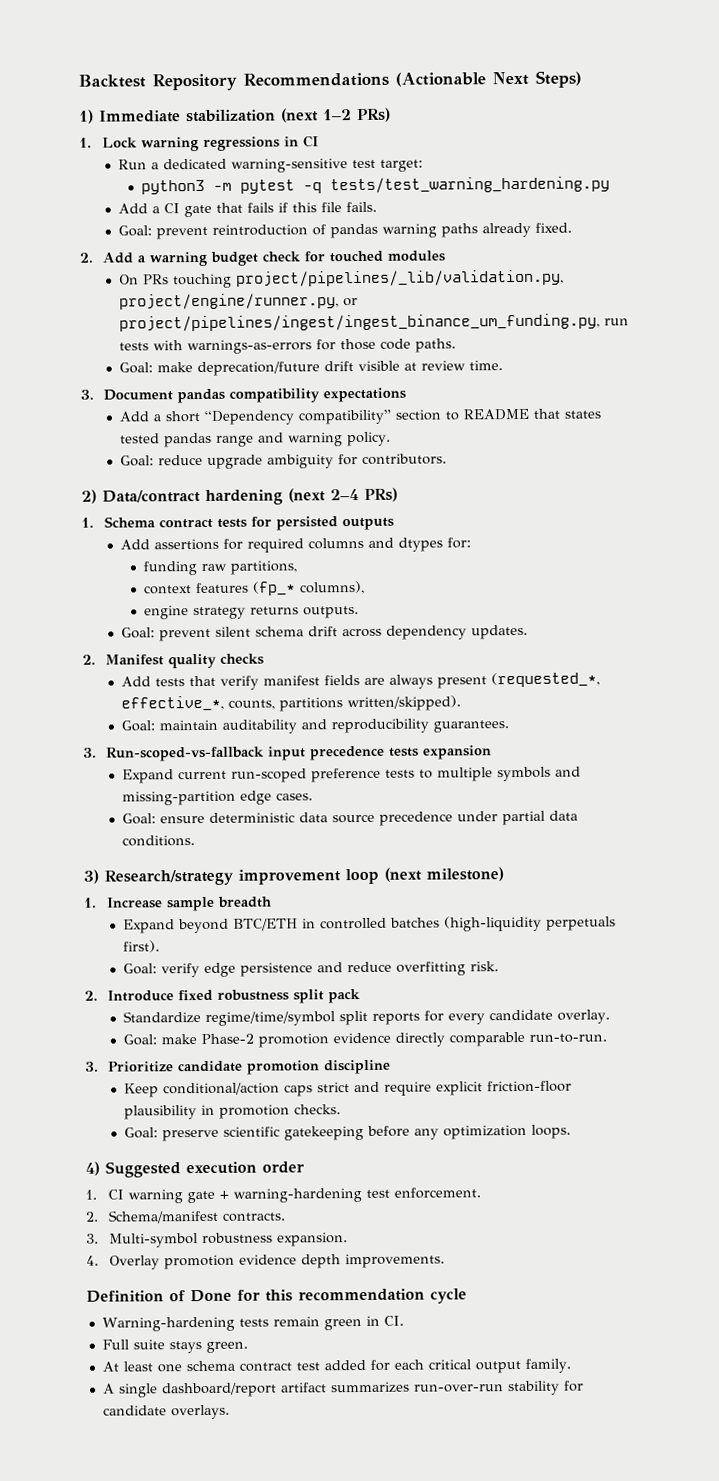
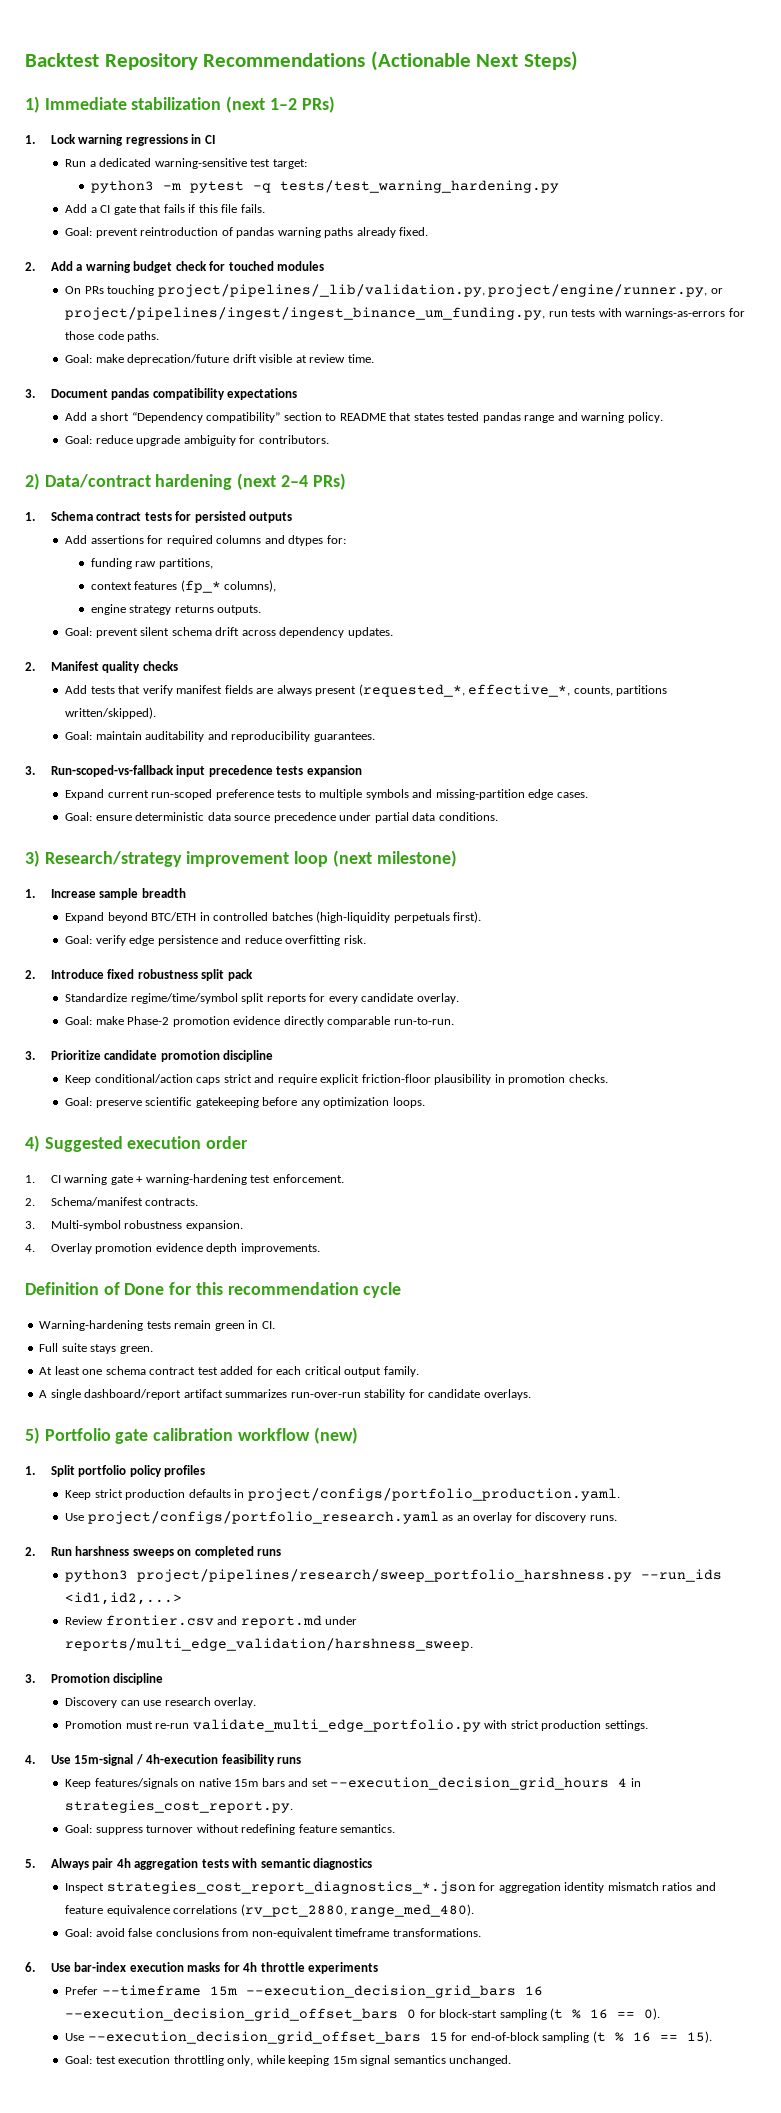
+ 5) Portfolio gate calibration workflow (new)
+ 1. Split portfolio policy profiles
+ Keep strict production defaults in project/configs/portfolio_production.yaml.
+ Use project/configs/portfolio_research.yaml as an overlay for discovery runs.
+ 2. Run harshness sweeps on completed runs
+ python3 project/pipelines/research/sweep_portfolio_harshness.py --run_ids <id1,id2,...>
+ Review frontier.csv and report.md under reports/multi_edge_validation/harshness_sweep.
+ 3. Promotion discipline
+ Discovery can use research overlay.
+ Promotion must re-run validate_multi_edge_portfolio.py with strict production settings.
+ 4. Use 15m-signal / 4h-execution feasibility runs
+ Keep features/signals on native 15m bars and set --execution_decision_grid_hours 4 in strategies_cost_report.py.
+ Goal: suppress turnover without redefining feature semantics.
+ 5. Always pair 4h aggregation tests with semantic diagnostics
+ Inspect strategies_cost_report_diagnostics_*.json for aggregation identity mismatch ratios and feature equivalence correlations (rv_pct_2880, range_med_480).
+ Goal: avoid false conclusions from non-equivalent timeframe transformations.
+ 6. Use bar-index execution masks for 4h throttle experiments
+ Prefer --timeframe 15m --execution_decision_grid_bars 16 --execution_decision_grid_offset_bars 0 for block-start sampling (t % 16 == 0).
+ Use --execution_decision_grid_offset_bars 15 for end-of-block sampling (t % 16 == 15).
+ Goal: test execution throttling only, while keeping 15m signal semantics unchanged.

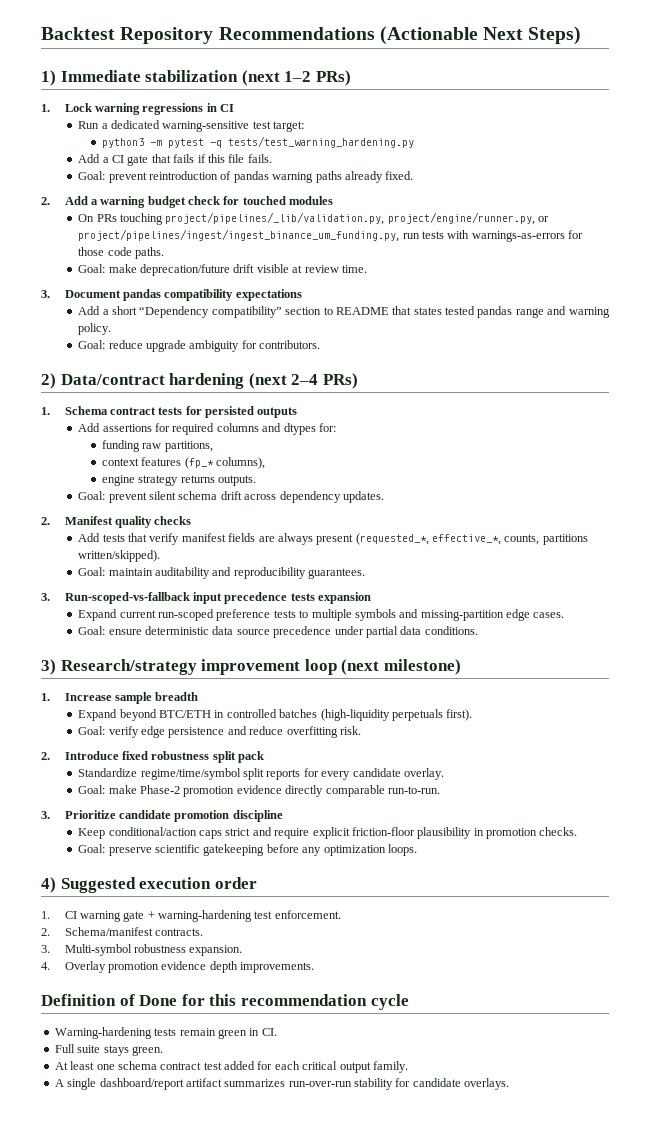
- 5) Portfolio gate calibration workflow (new)
- 1. Split portfolio policy profiles
- Keep strict production defaults in project/configs/portfolio_production.yaml.
- Use project/configs/portfolio_research.yaml as an overlay for discovery runs.
- 2. Run harshness sweeps on completed runs
- python3 project/pipelines/research/sweep_portfolio_harshness.py --run_ids <id1,id2,...>
- Review frontier.csv and report.md under reports/multi_edge_validation/harshness_sweep.
- 3. Promotion discipline
- Discovery can use research overlay.
- Promotion must re-run validate_multi_edge_portfolio.py with strict production settings.
- 4. Use 15m-signal / 4h-execution feasibility runs
- Keep features/signals on native 15m bars and set --execution_decision_grid_hours 4 in strategies_cost_report.py.
- Goal: suppress turnover without redefining feature semantics.
- 5. Always pair 4h aggregation tests with semantic diagnostics
- Inspect strategies_cost_report_diagnostics_*.json for aggregation identity mismatch ratios and feature equivalence correlations (rv_pct_2880, range_med_480).
- Goal: avoid false conclusions from non-equivalent timeframe transformations.
- 6. Use bar-index execution masks for 4h throttle experiments
- Prefer --timeframe 15m --execution_decision_grid_bars 16 --execution_decision_grid_offset_bars 0 for block-start sampling (t % 16 == 0).
- Use --execution_decision_grid_offset_bars 15 for end-of-block sampling (t % 16 == 15).
- Goal: test execution throttling only, while keeping 15m signal semantics unchanged.

